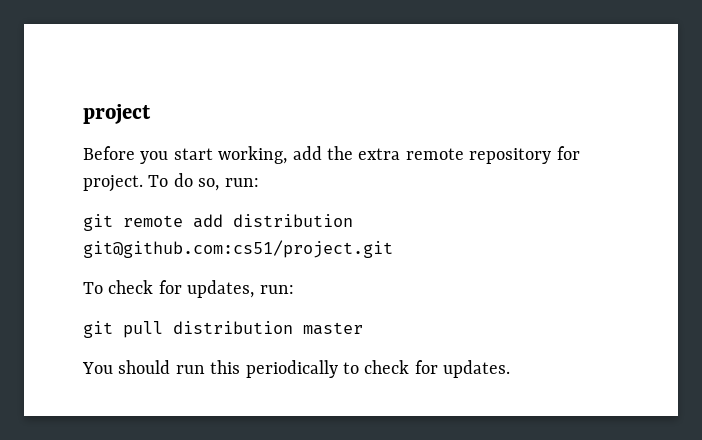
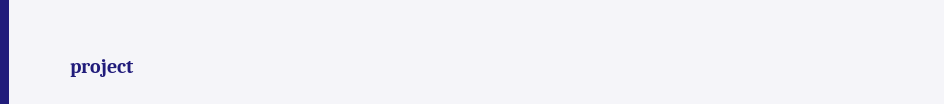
- Before you start working, add the extra remote repository for project. To do so, run:
- git remote add distribution git@github.com:cs51/project.git
- To check for updates, run:
- git pull distribution master
- You should run this periodically to check for updates.

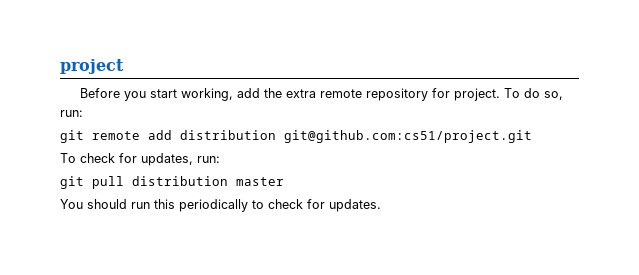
+ Before you start working, add the extra remote repository for project. To do so, run:
+ git remote add distribution git@github.com:cs51/project.git
+ To check for updates, run:
+ git pull distribution master
+ You should run this periodically to check for updates.

